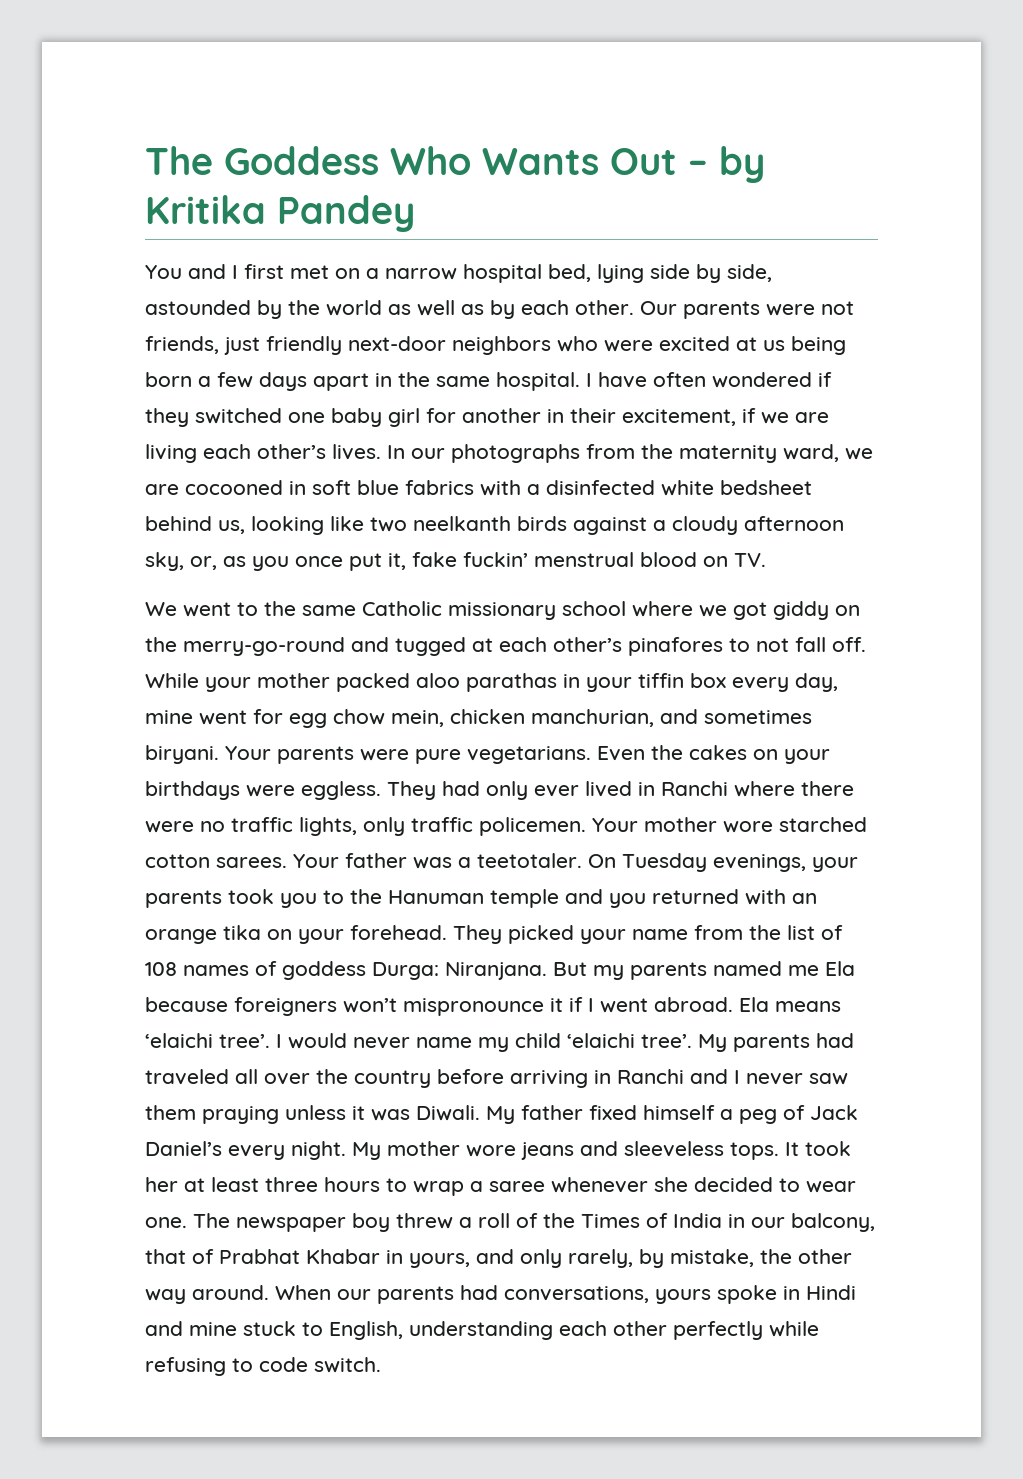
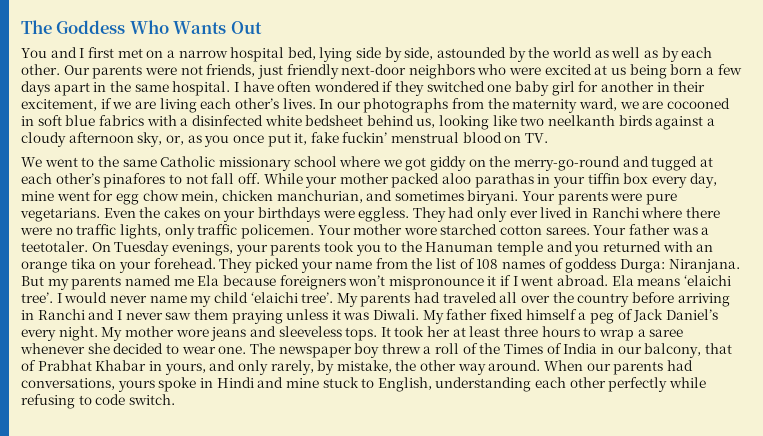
- The Goddess Who Wants Out – by Kritika Pandey
+ The Goddess Who Wants Out

